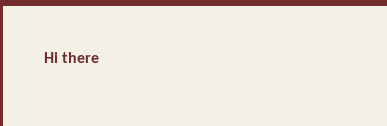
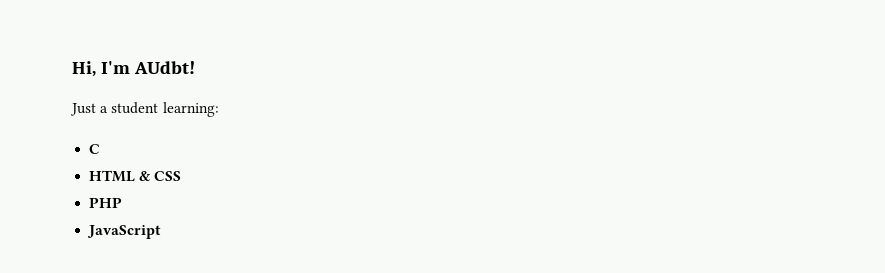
- Hi there
+ Hi, I'm AUdbt!
+ Just a student learning:
+ C
+ HTML & CSS
+ PHP
+ JavaScript

